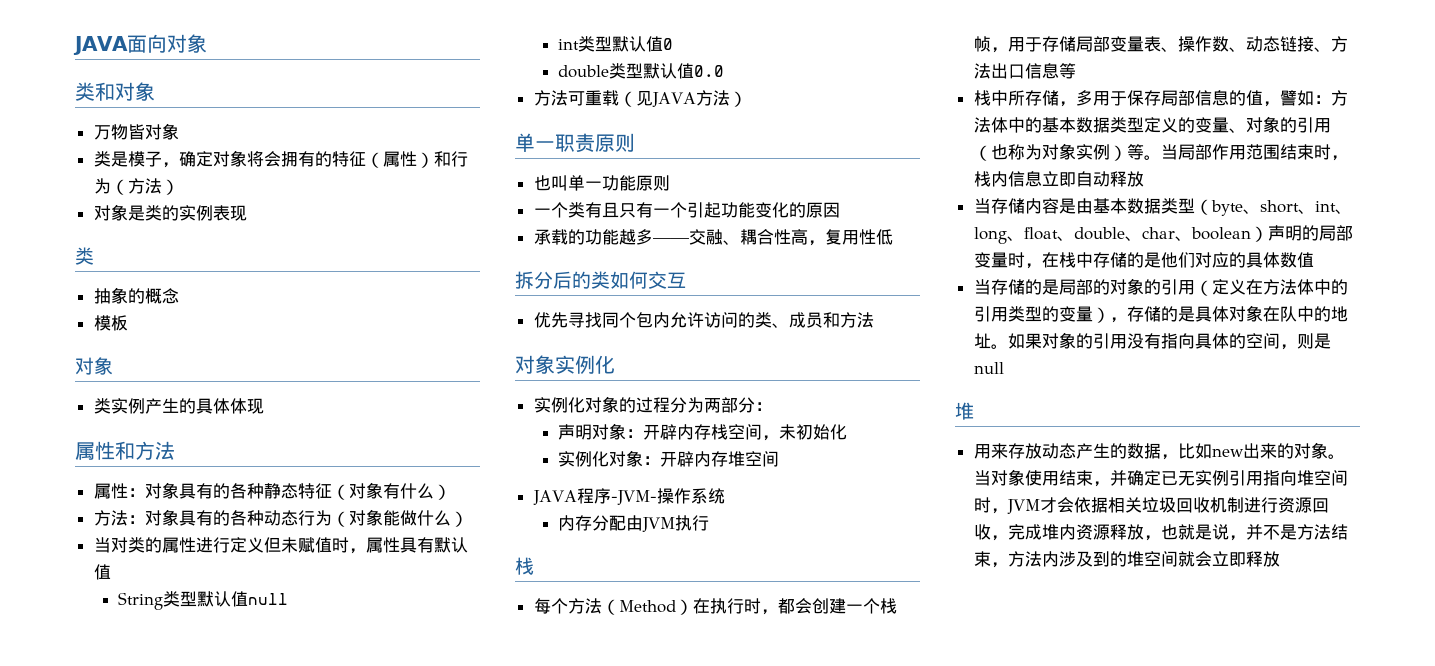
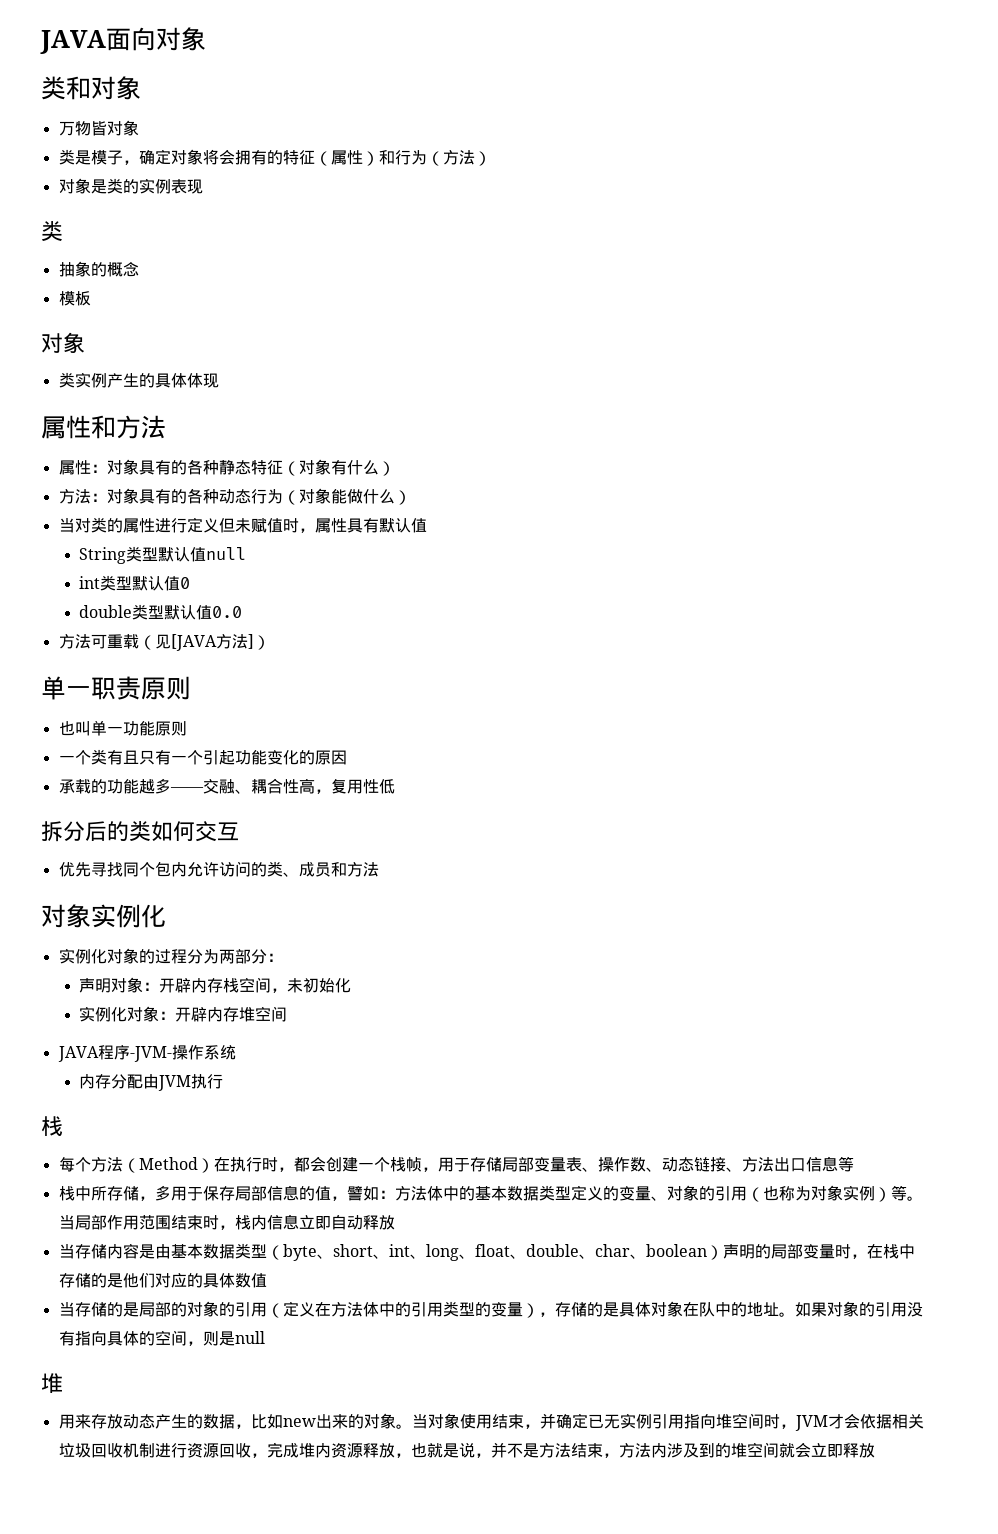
- 方法可重载（见JAVA方法）
+ 方法可重载（见[JAVA方法]）

